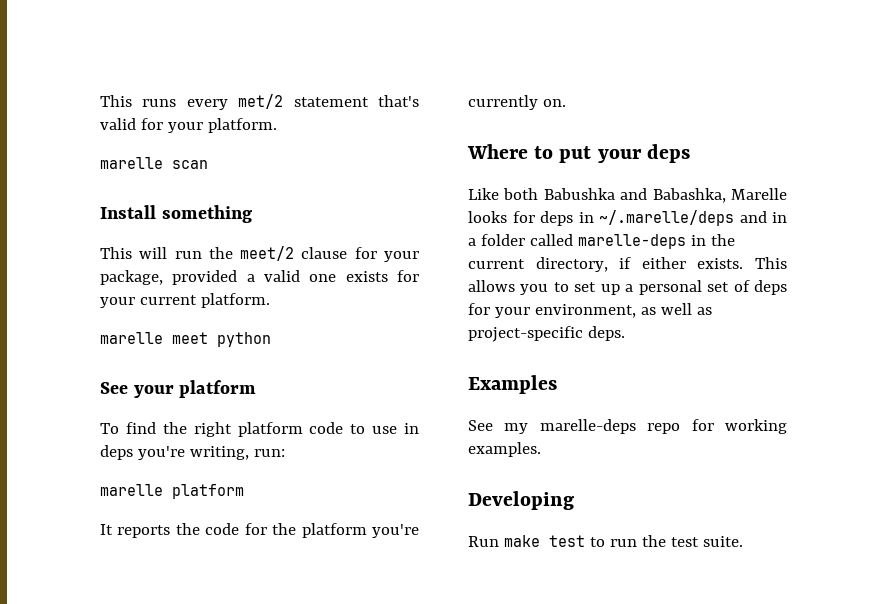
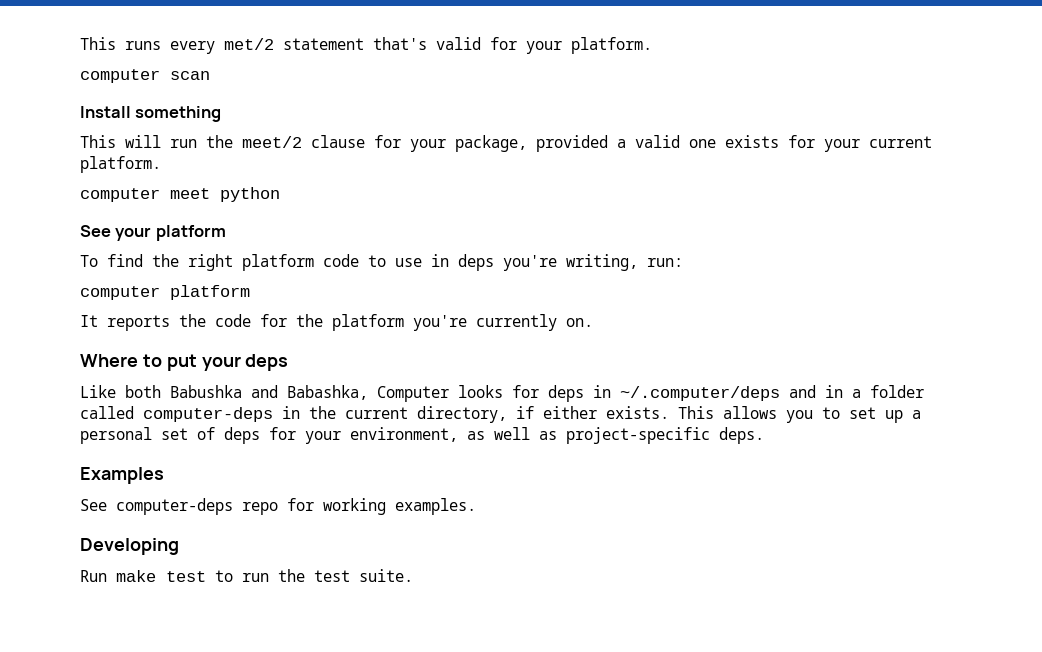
- marelle scan
+ computer scan
- marelle meet python
+ computer meet python
- marelle platform
+ computer platform
- Like both Babushka and Babashka, Marelle looks for deps in ~/.marelle/deps and in a folder called marelle-deps in the current directory, if either exists.
+ Like both Babushka and Babashka, Computer looks for deps in ~/.computer/deps and in a folder called computer-deps in the current directory, if either exists.
- See my marelle-deps repo for working examples.
+ See computer-deps repo for working examples.

